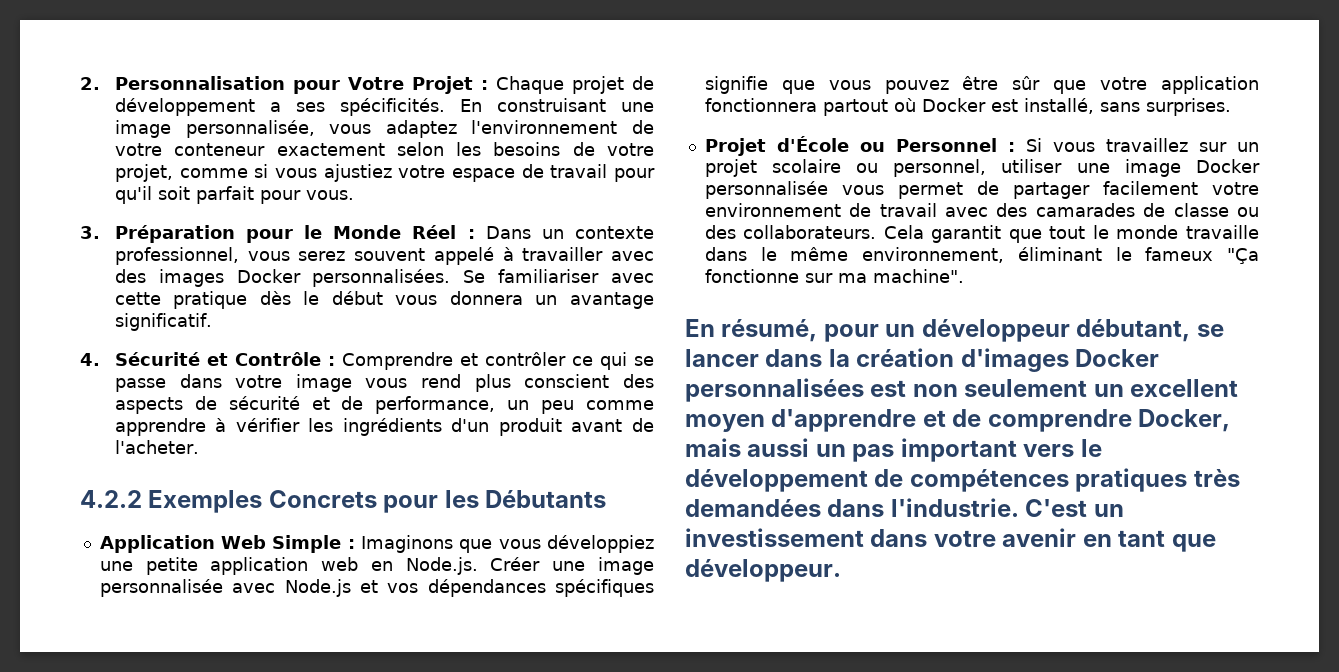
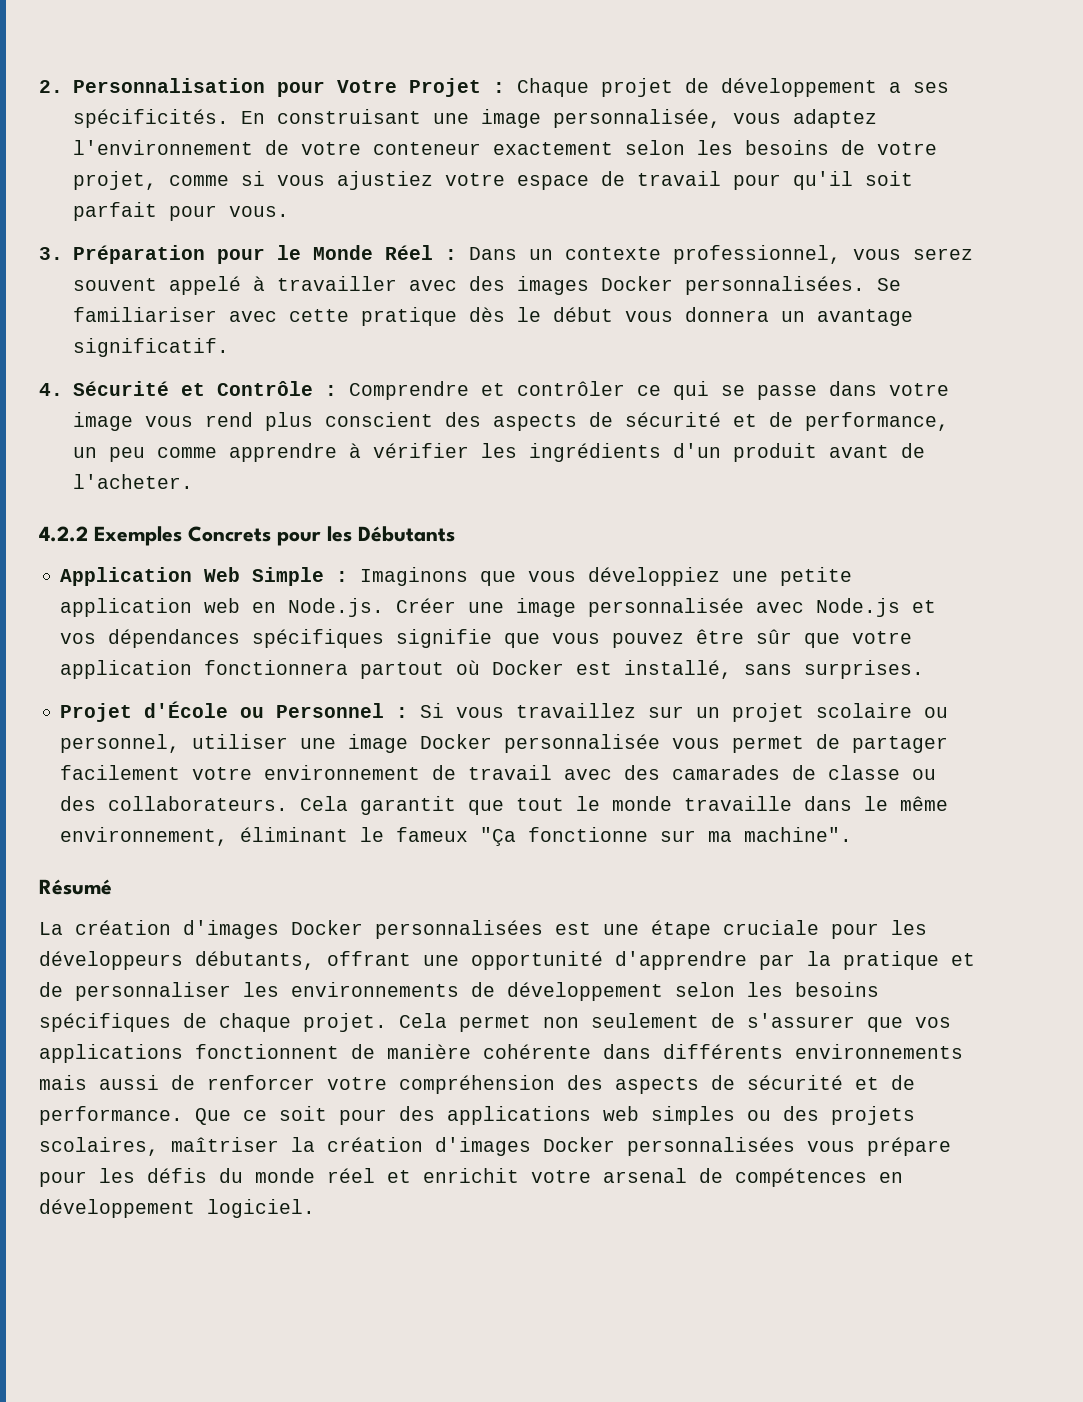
- En résumé, pour un développeur débutant, se lancer dans la création d'images Docker personnalisées est non seulement un excellent moyen d'apprendre et de comprendre Docker, mais aussi un pas important vers le développement de compétences pratiques très demandées dans l'industrie. C'est un investissement dans votre avenir en tant que développeur.
+ Résumé
+ La création d'images Docker personnalisées est une étape cruciale pour les développeurs débutants, offrant une opportunité d'apprendre par la pratique et de personnaliser les environnements de développement selon les besoins spécifiques de chaque projet. Cela permet non seulement de s'assurer que vos applications fonctionnent de manière cohérente dans différents environnements mais aussi de renforcer votre compréhension des aspects de sécurité et de performance. Que ce soit pour des applications web simples ou des projets scolaires, maîtriser la création d'images Docker personnalisées vous prépare pour les défis du monde réel et enrichit votre arsenal de compétences en développement logiciel.

